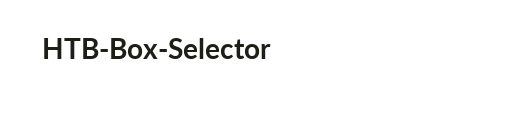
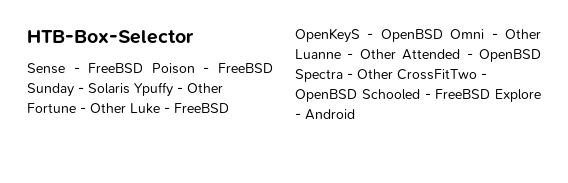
+ Sense - FreeBSD Poison - FreeBSD Sunday - Solaris Ypuffy - Other Fortune - Other Luke - FreeBSD OpenKeyS - OpenBSD Omni - Other Luanne - Other Attended - OpenBSD Spectra - Other CrossFitTwo - OpenBSD Schooled - FreeBSD Explore - Android

